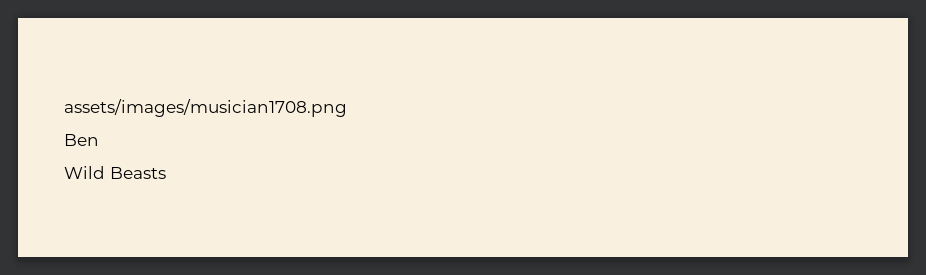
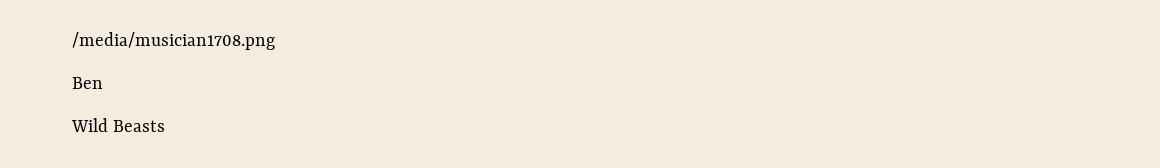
- assets/images/musician1708.png
+ /media/musician1708.png

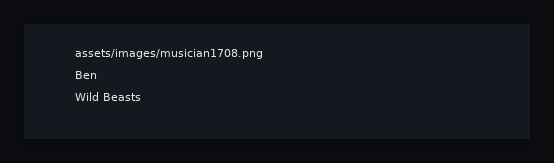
- /media/musician1708.png
+ assets/images/musician1708.png

